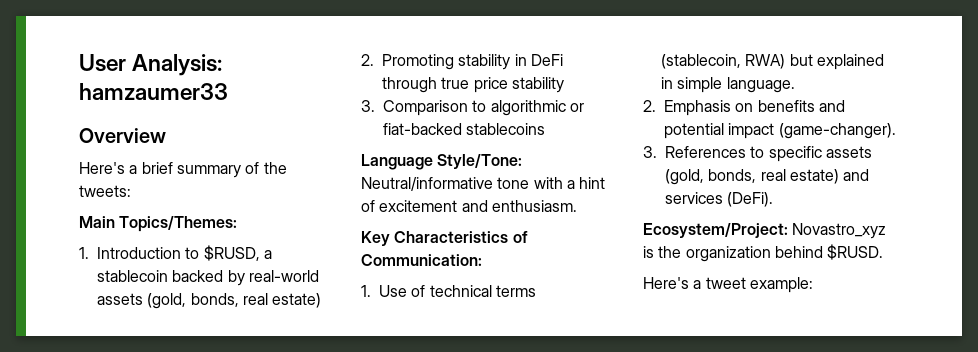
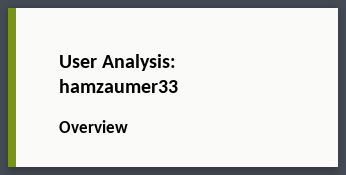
- Here's a brief summary of the tweets:
- Main Topics/Themes:
- 1. Introduction to $RUSD, a stablecoin backed by real-world assets (gold, bonds, real estate)
- 2. Promoting stability in DeFi through true price stability
- 3. Comparison to algorithmic or fiat-backed stablecoins
- Language Style/Tone: Neutral/informative tone with a hint of excitement and enthusiasm.
- Key Characteristics of Communication:
- 1. Use of technical terms (stablecoin, RWA) but explained in simple language.
- 2. Emphasis on benefits and potential impact (game-changer).
- 3. References to specific assets (gold, bonds, real estate) and services (DeFi).
- Ecosystem/Project: Novastro_xyz is the organization behind $RUSD.
- Here's a tweet example:

